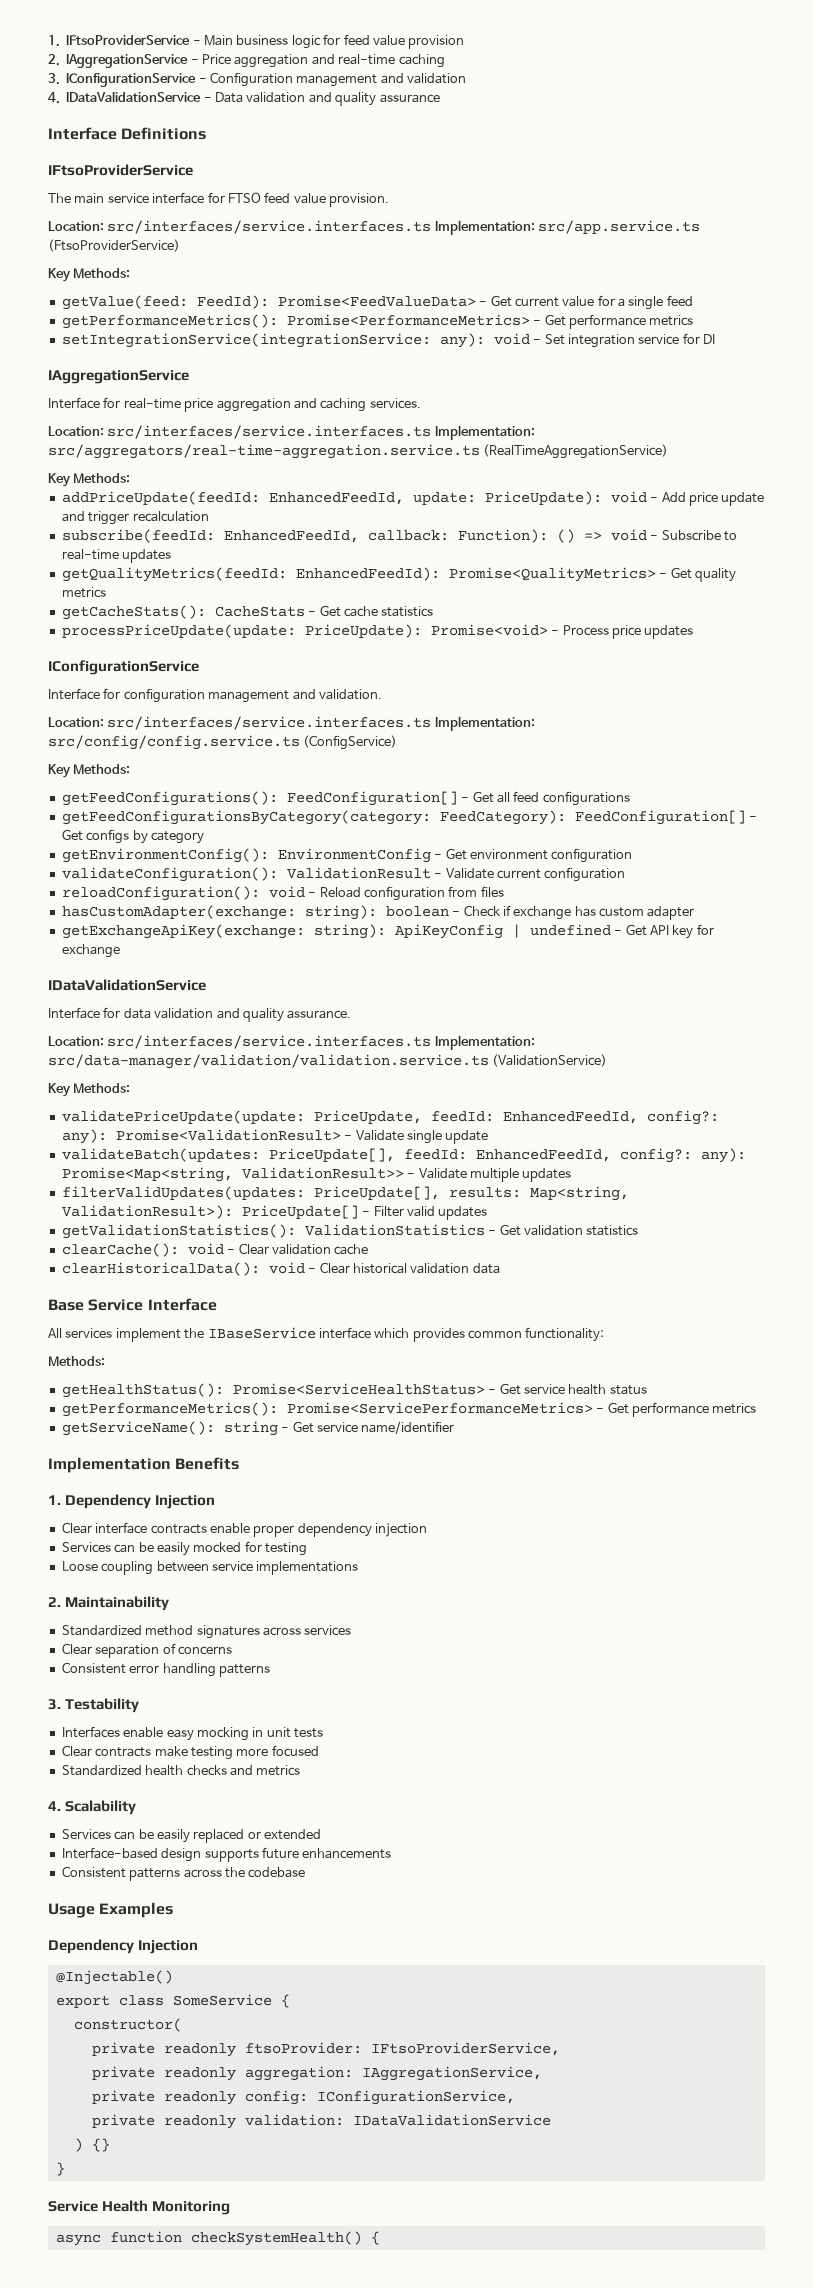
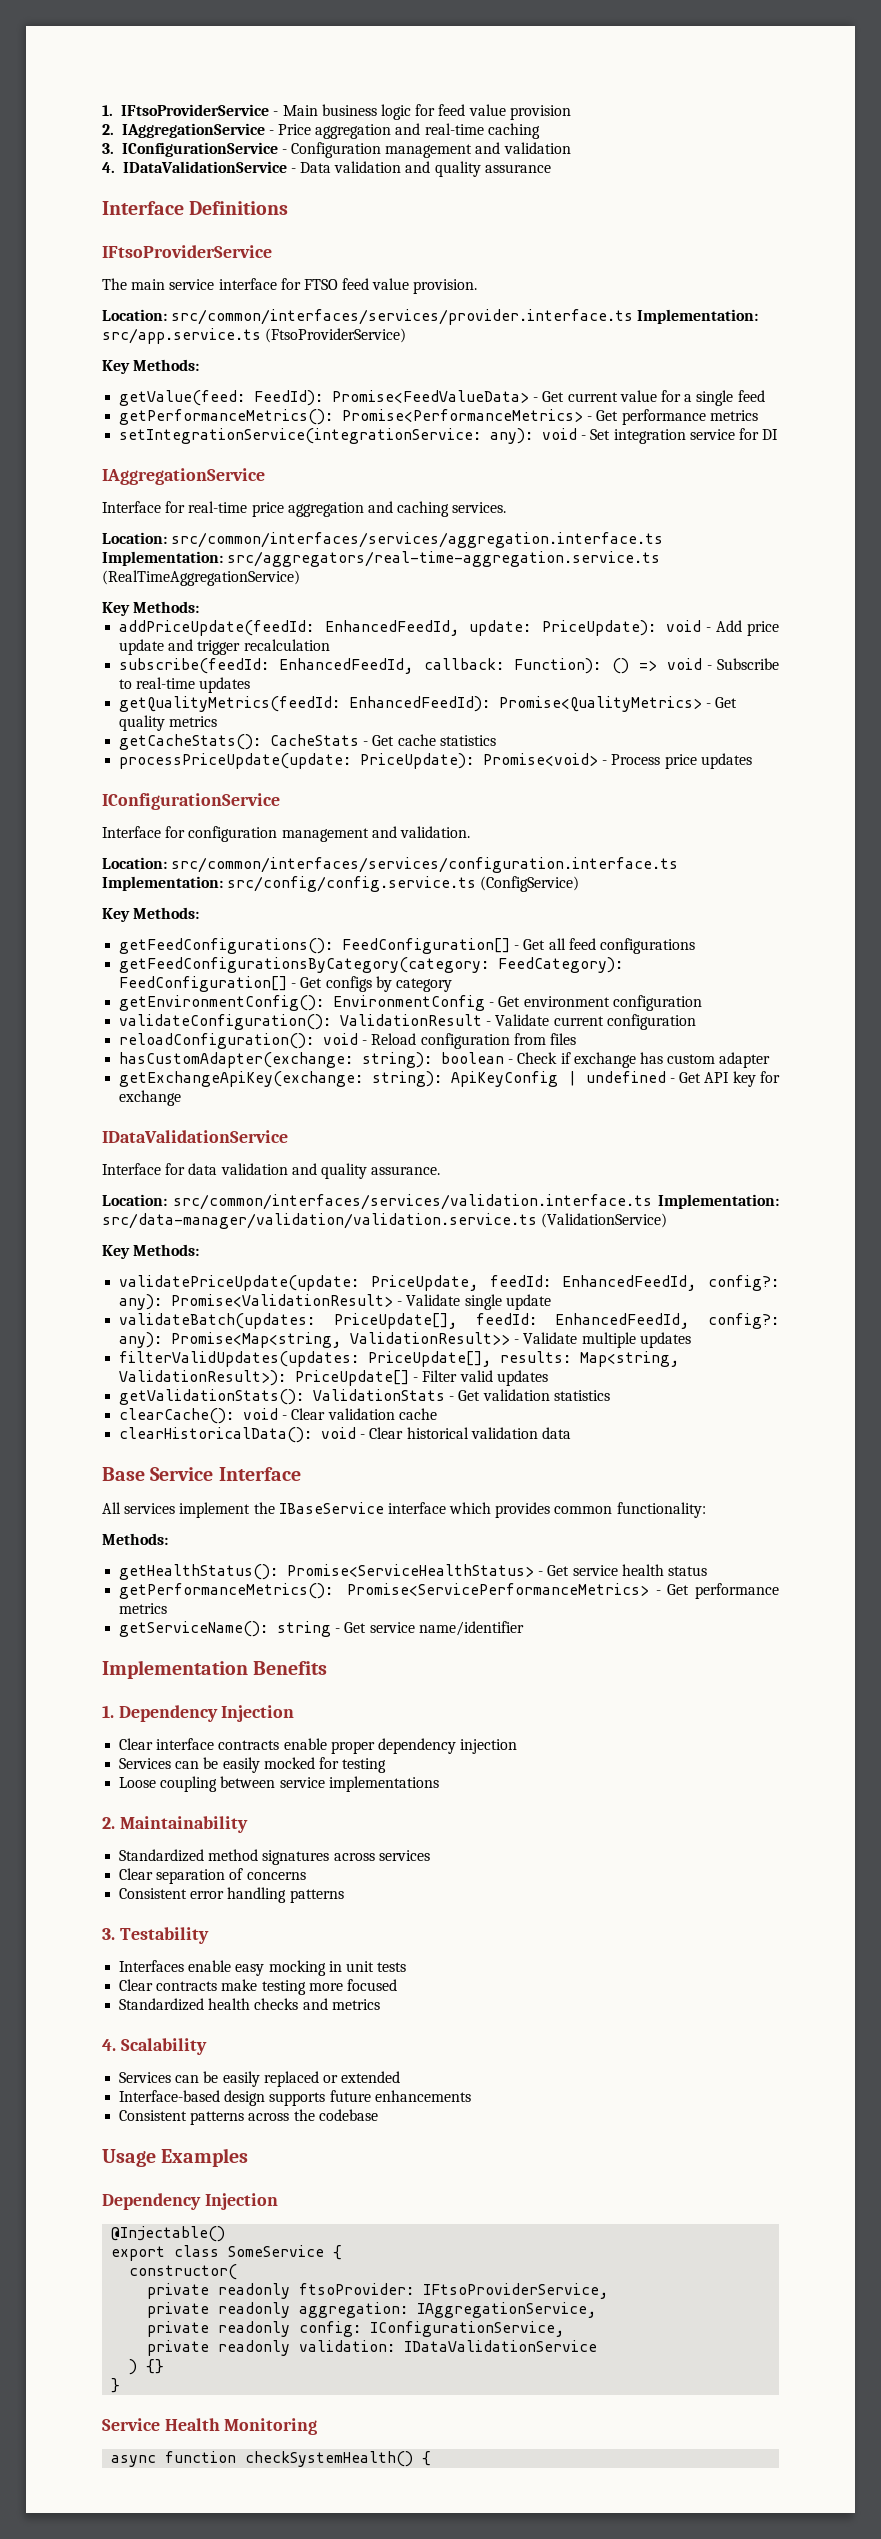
- Location: src/interfaces/service.interfaces.ts Implementation: src/app.service.ts (FtsoProviderService)
+ Location: src/common/interfaces/services/provider.interface.ts Implementation: src/app.service.ts (FtsoProviderService)
- Location: src/interfaces/service.interfaces.ts Implementation: src/aggregators/real-time-aggregation.service.ts (RealTimeAggregationService)
+ Location: src/common/interfaces/services/aggregation.interface.ts Implementation: src/aggregators/real-time-aggregation.service.ts (RealTimeAggregationService)
- Location: src/interfaces/service.interfaces.ts Implementation: src/config/config.service.ts (ConfigService)
+ Location: src/common/interfaces/services/configuration.interface.ts Implementation: src/config/config.service.ts (ConfigService)
- Location: src/interfaces/service.interfaces.ts Implementation: src/data-manager/validation/validation.service.ts (ValidationService)
+ Location: src/common/interfaces/services/validation.interface.ts Implementation: src/data-manager/validation/validation.service.ts (ValidationService)
- getValidationStatistics(): ValidationStatistics - Get validation statistics
+ getValidationStats(): ValidationStats - Get validation statistics

